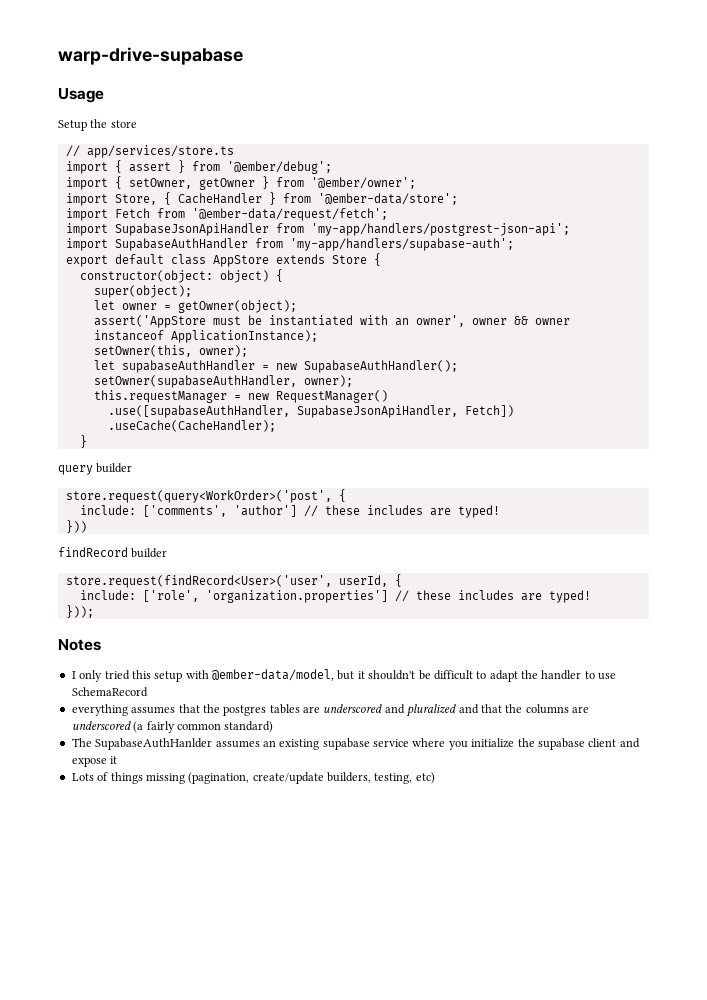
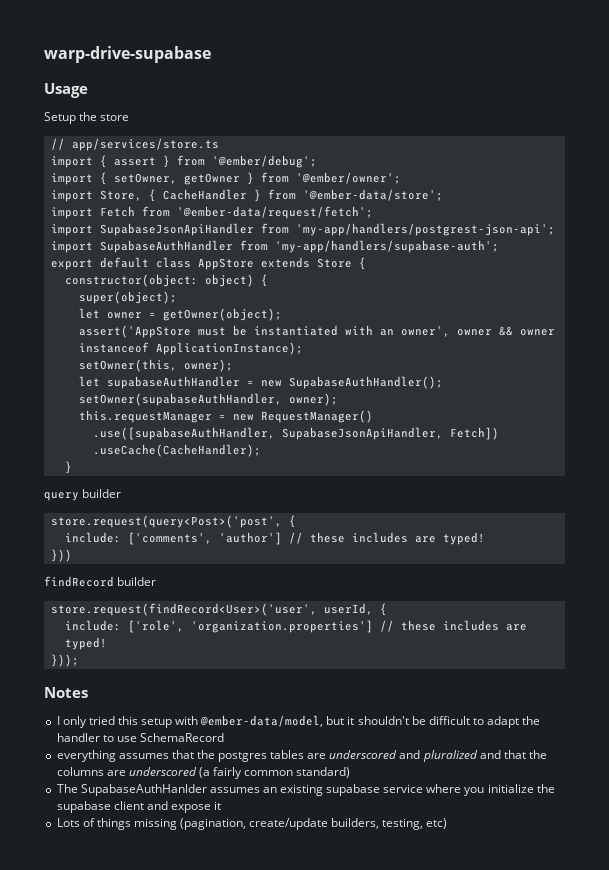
- store.request(query<WorkOrder>('post', {
+ store.request(query<Post>('post', {

